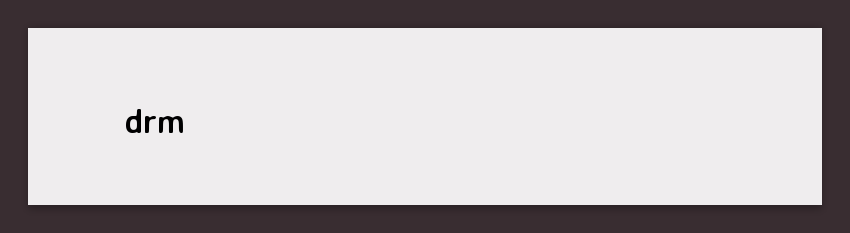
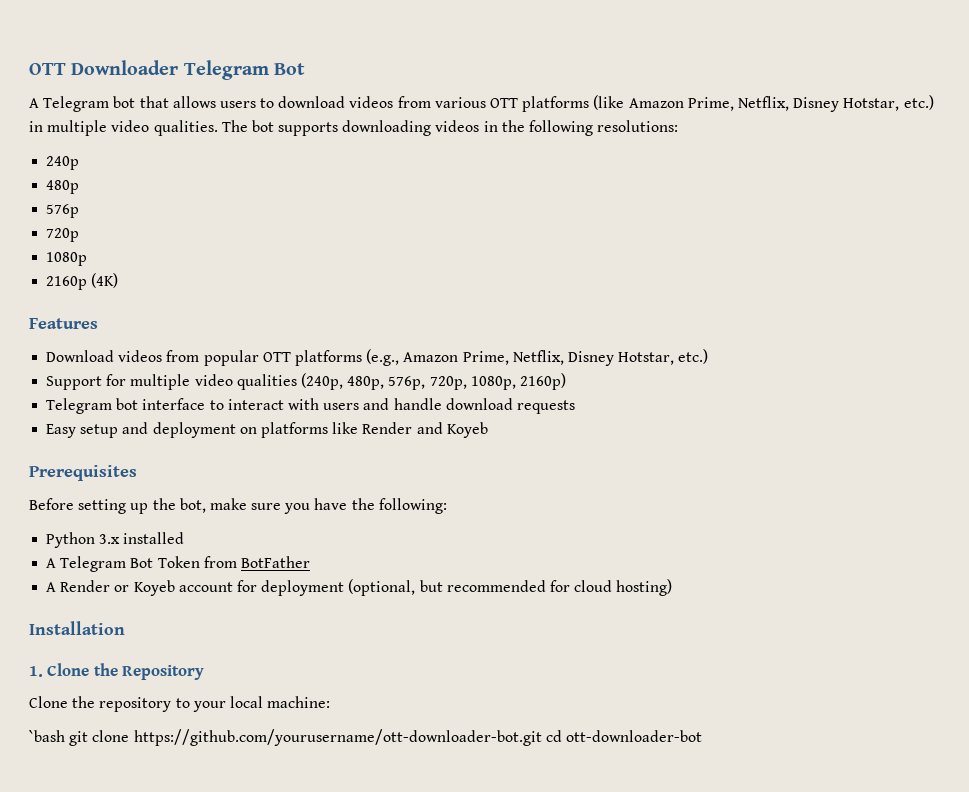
- drm
+ OTT Downloader Telegram Bot
+ A Telegram bot that allows users to download videos from various OTT platforms (like Amazon Prime, Netflix, Disney Hotstar, etc.) in multiple video qualities. The bot supports downloading videos in the following resolutions:
+ 240p
+ 480p
+ 576p
+ 720p
+ 1080p
+ 2160p (4K)
+ Features
+ Download videos from popular OTT platforms (e.g., Amazon Prime, Netflix, Disney Hotstar, etc.)
+ Support for multiple video qualities (240p, 480p, 576p, 720p, 1080p, 2160p)
+ Telegram bot interface to interact with users and handle download requests
+ Easy setup and deployment on platforms like Render and Koyeb
+ Prerequisites
+ Before setting up the bot, make sure you have the following:
+ Python 3.x installed
+ A Telegram Bot Token from BotFather
+ A Render or Koyeb account for deployment (optional, but recommended for cloud hosting)
+ Installation
+ 1. Clone the Repository
+ Clone the repository to your local machine:
+ `bash git clone https://github.com/yourusername/ott-downloader-bot.git cd ott-downloader-bot

